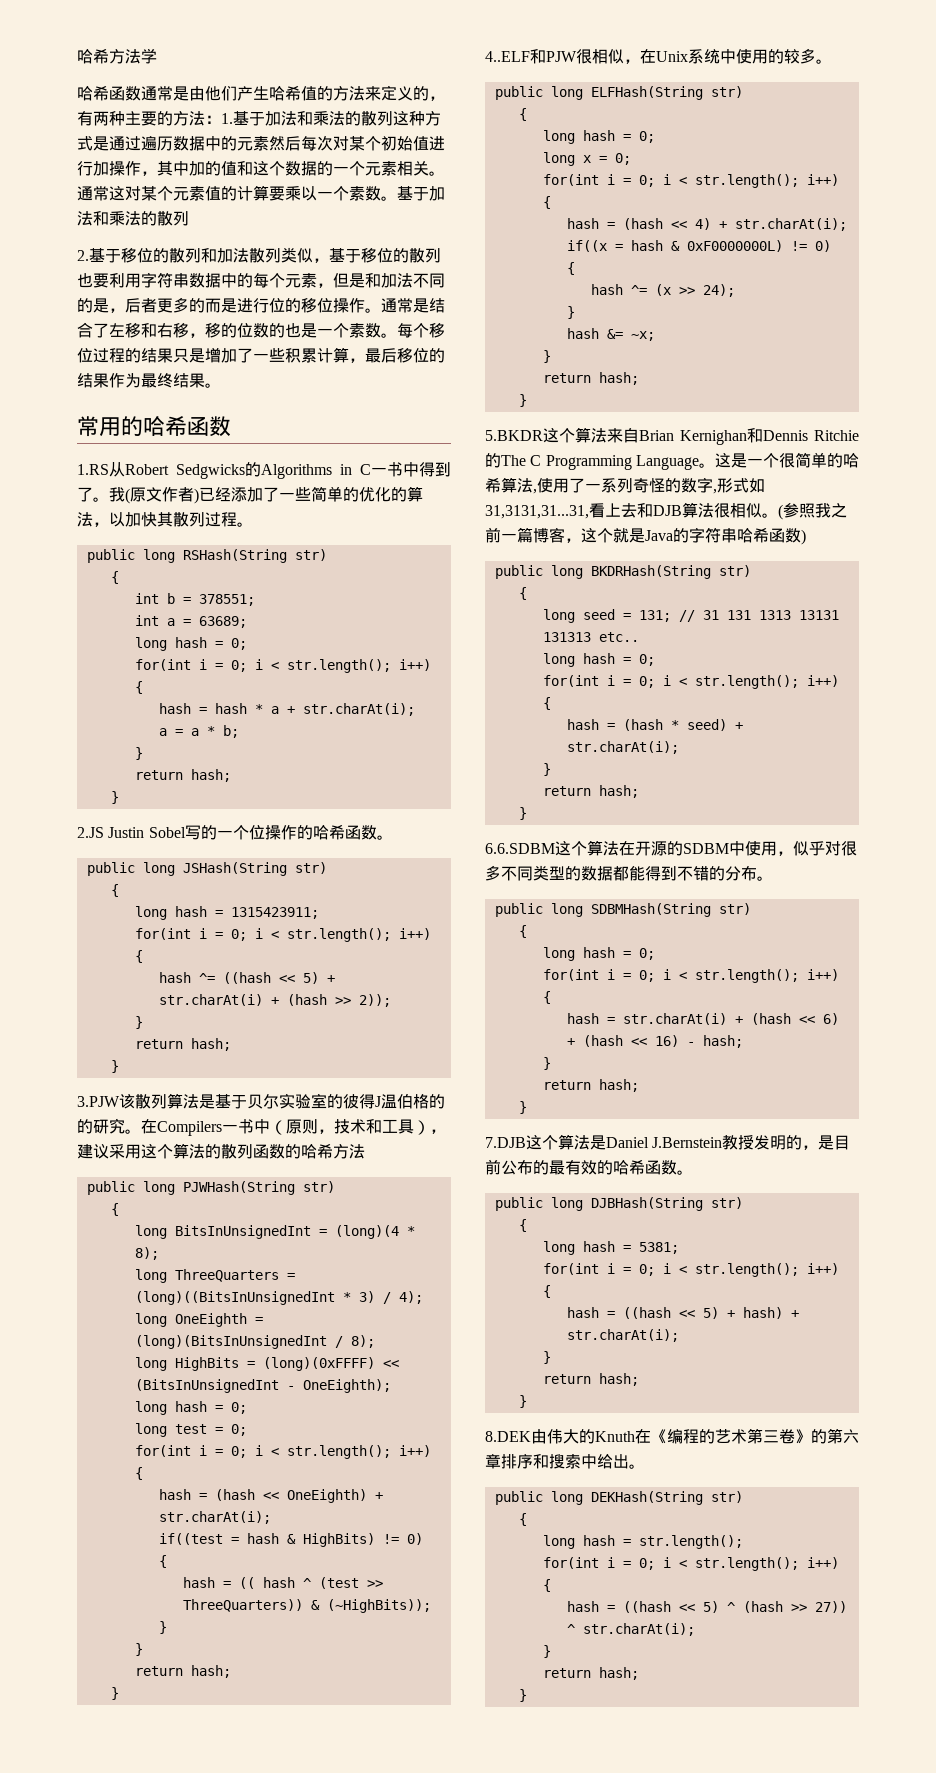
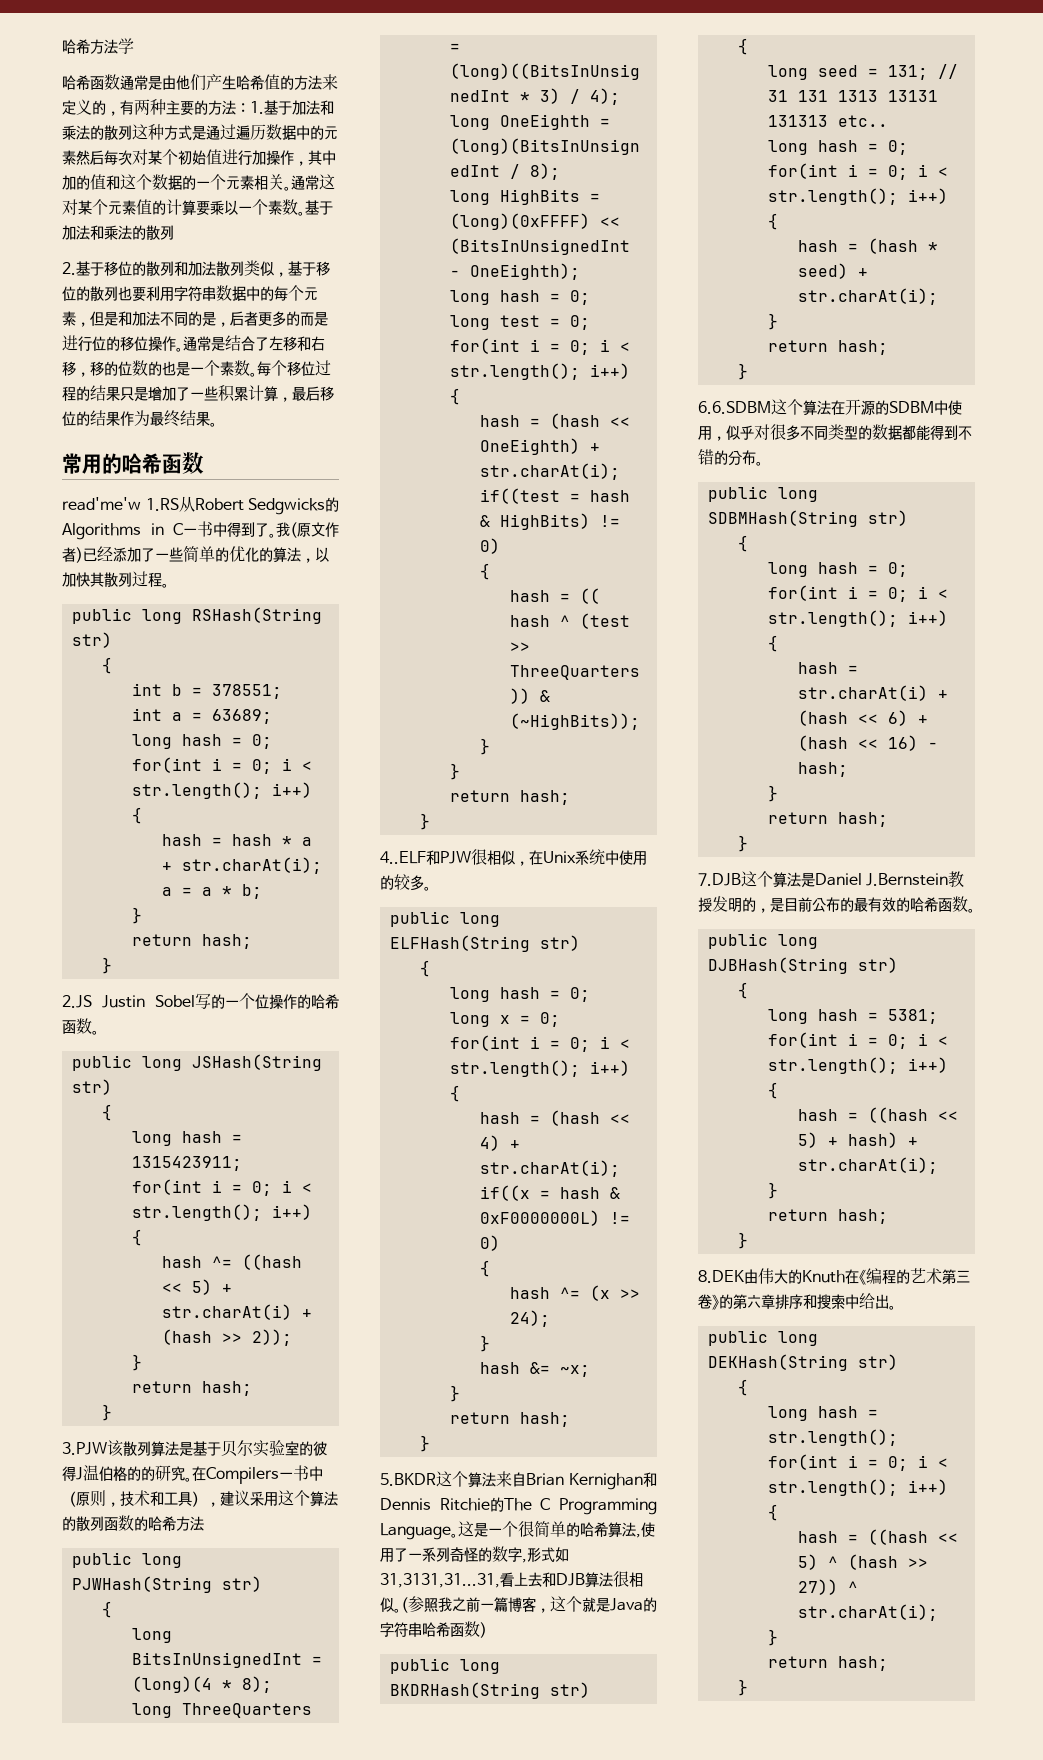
- 1.RS从Robert Sedgwicks的Algorithms in C一书中得到了。
+ read'me'w 1.RS从Robert Sedgwicks的Algorithms in C一书中得到了。

